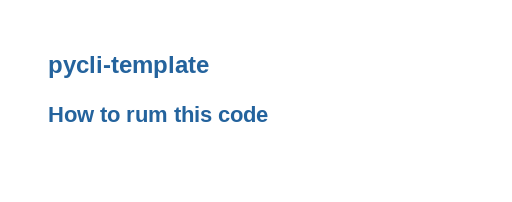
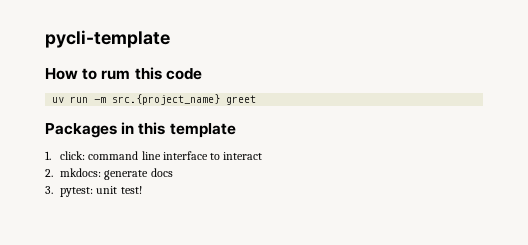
+ uv run -m src.{project_name} greet
+ Packages in this template
+ 1. click: command line interface to interact
+ 2. mkdocs: generate docs
+ 3. pytest: unit test!

